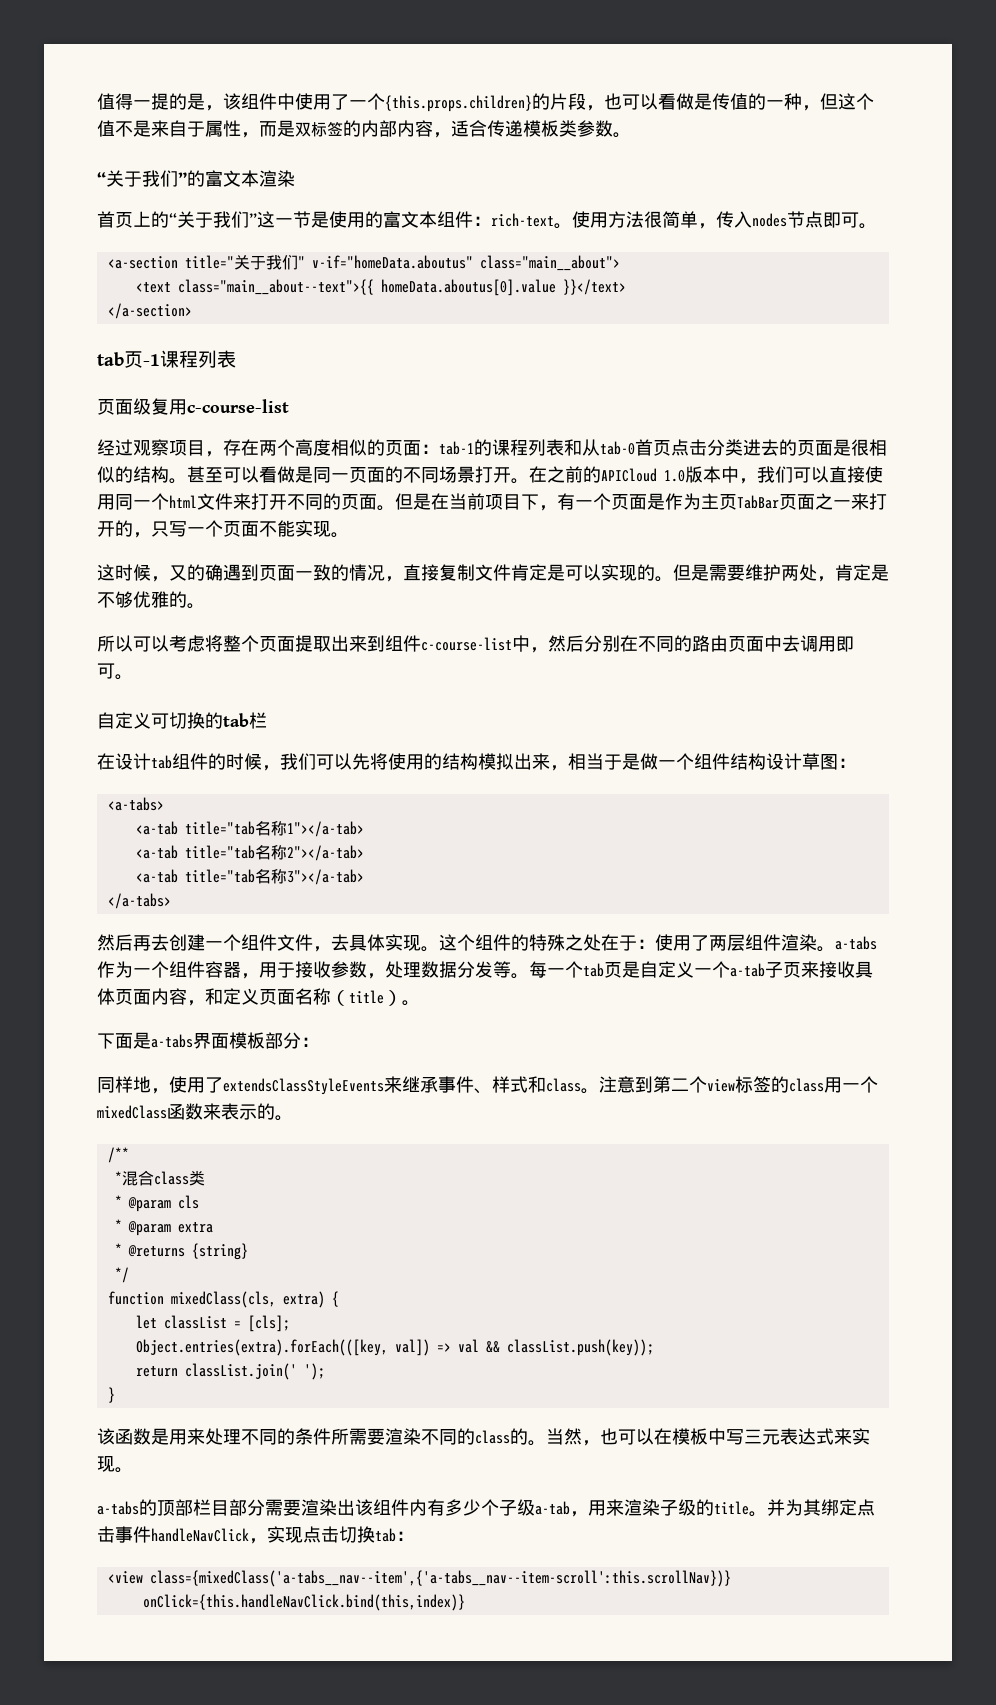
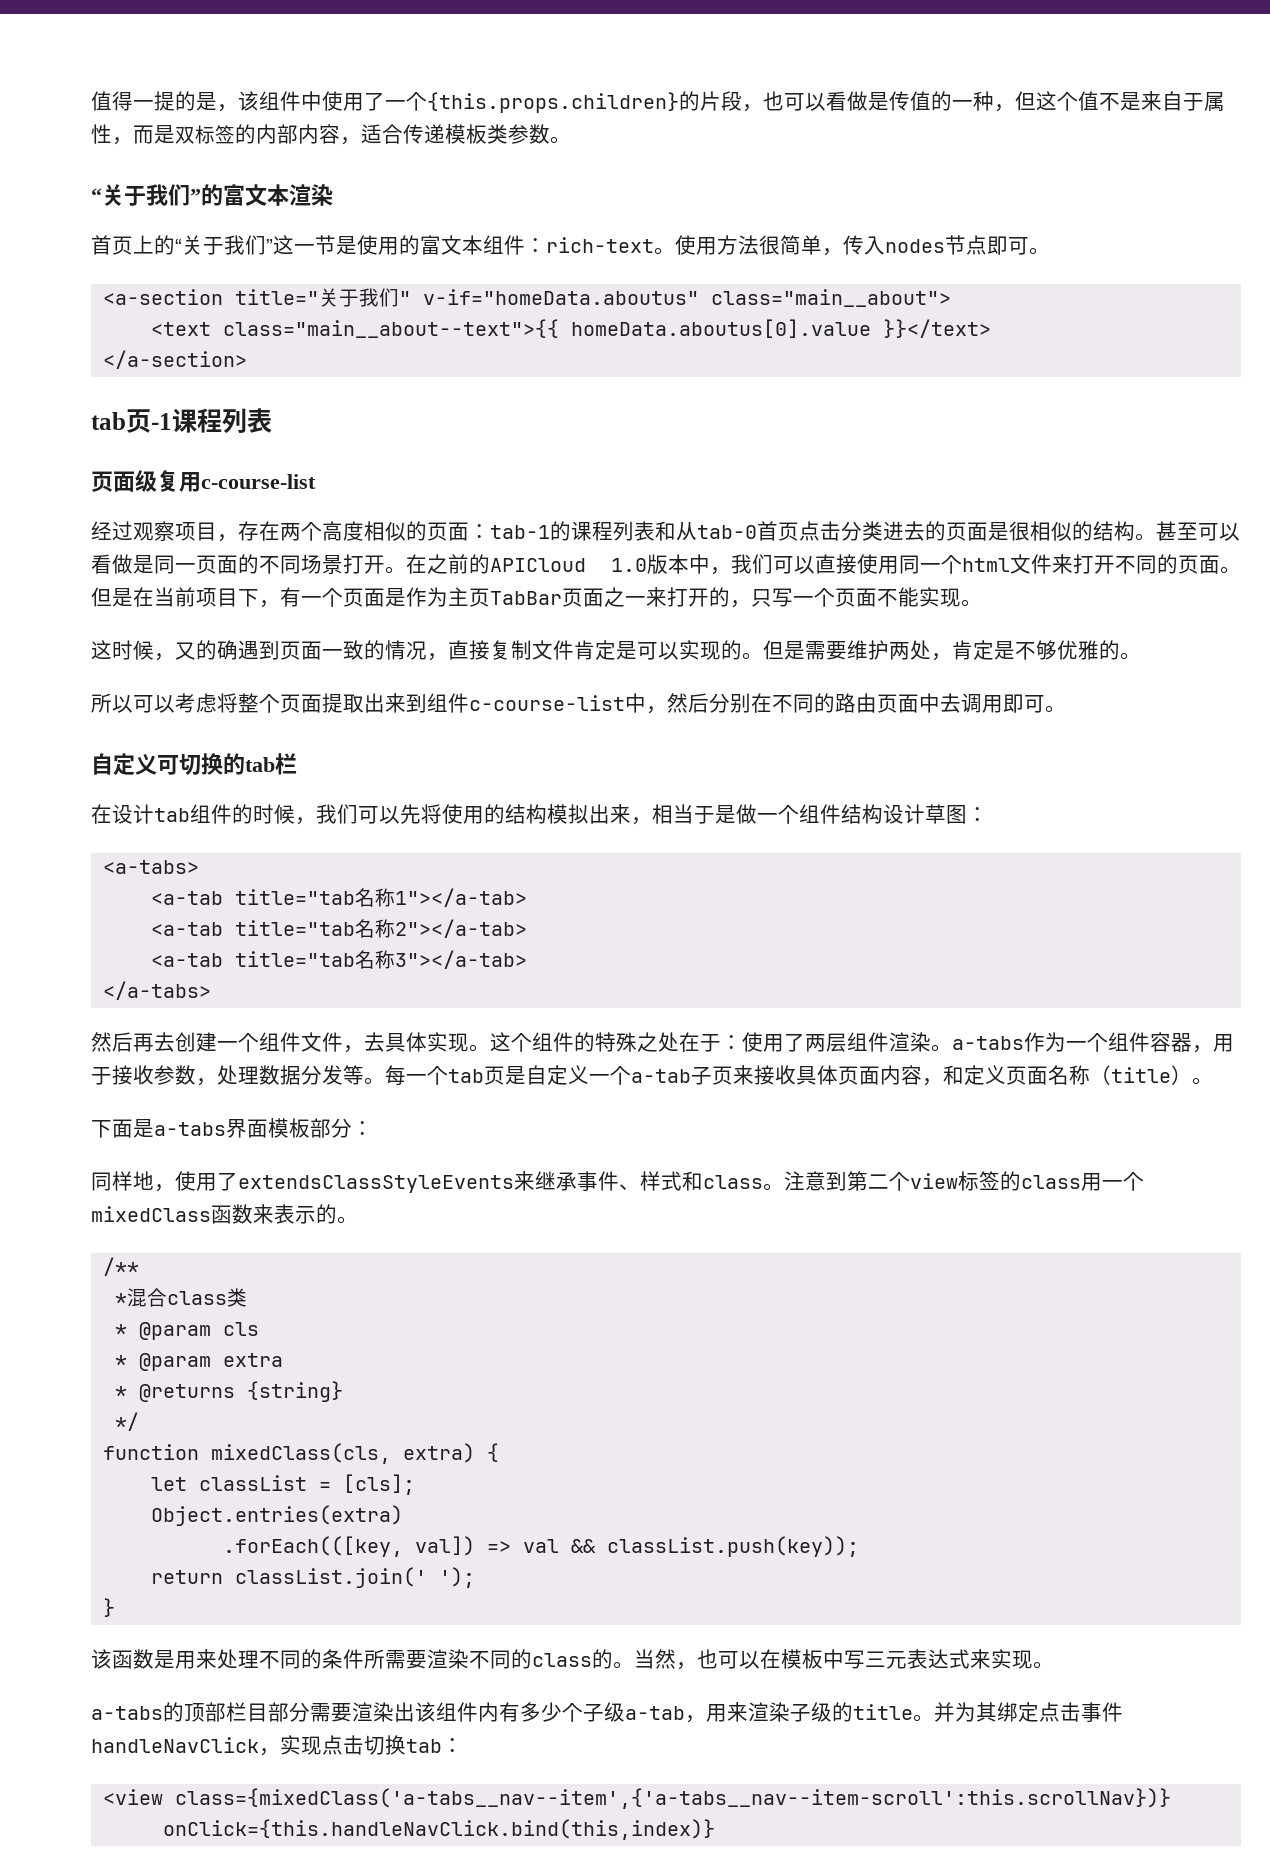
- Object.entries(extra).forEach(([key, val]) => val && classList.push(key));
+ Object.entries(extra)
+ .forEach(([key, val]) => val && classList.push(key));

